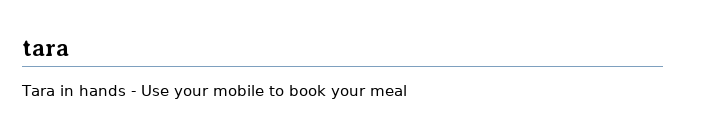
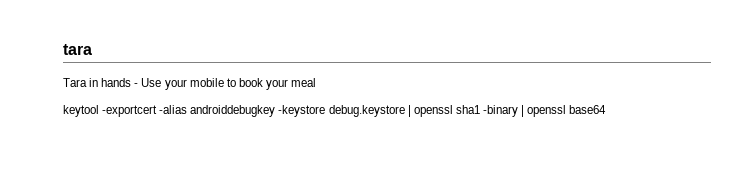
+ keytool -exportcert -alias androiddebugkey -keystore debug.keystore | openssl sha1 -binary | openssl base64

